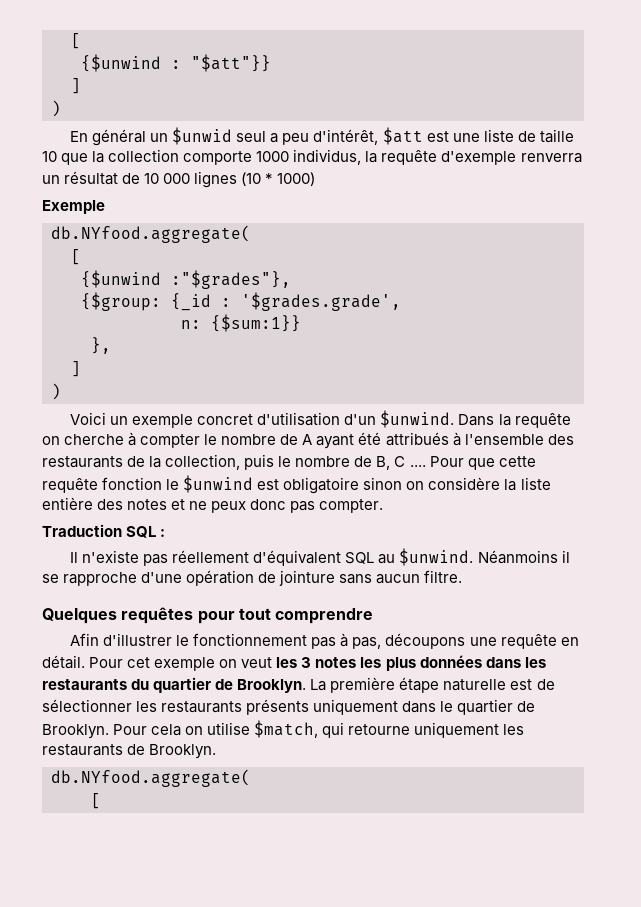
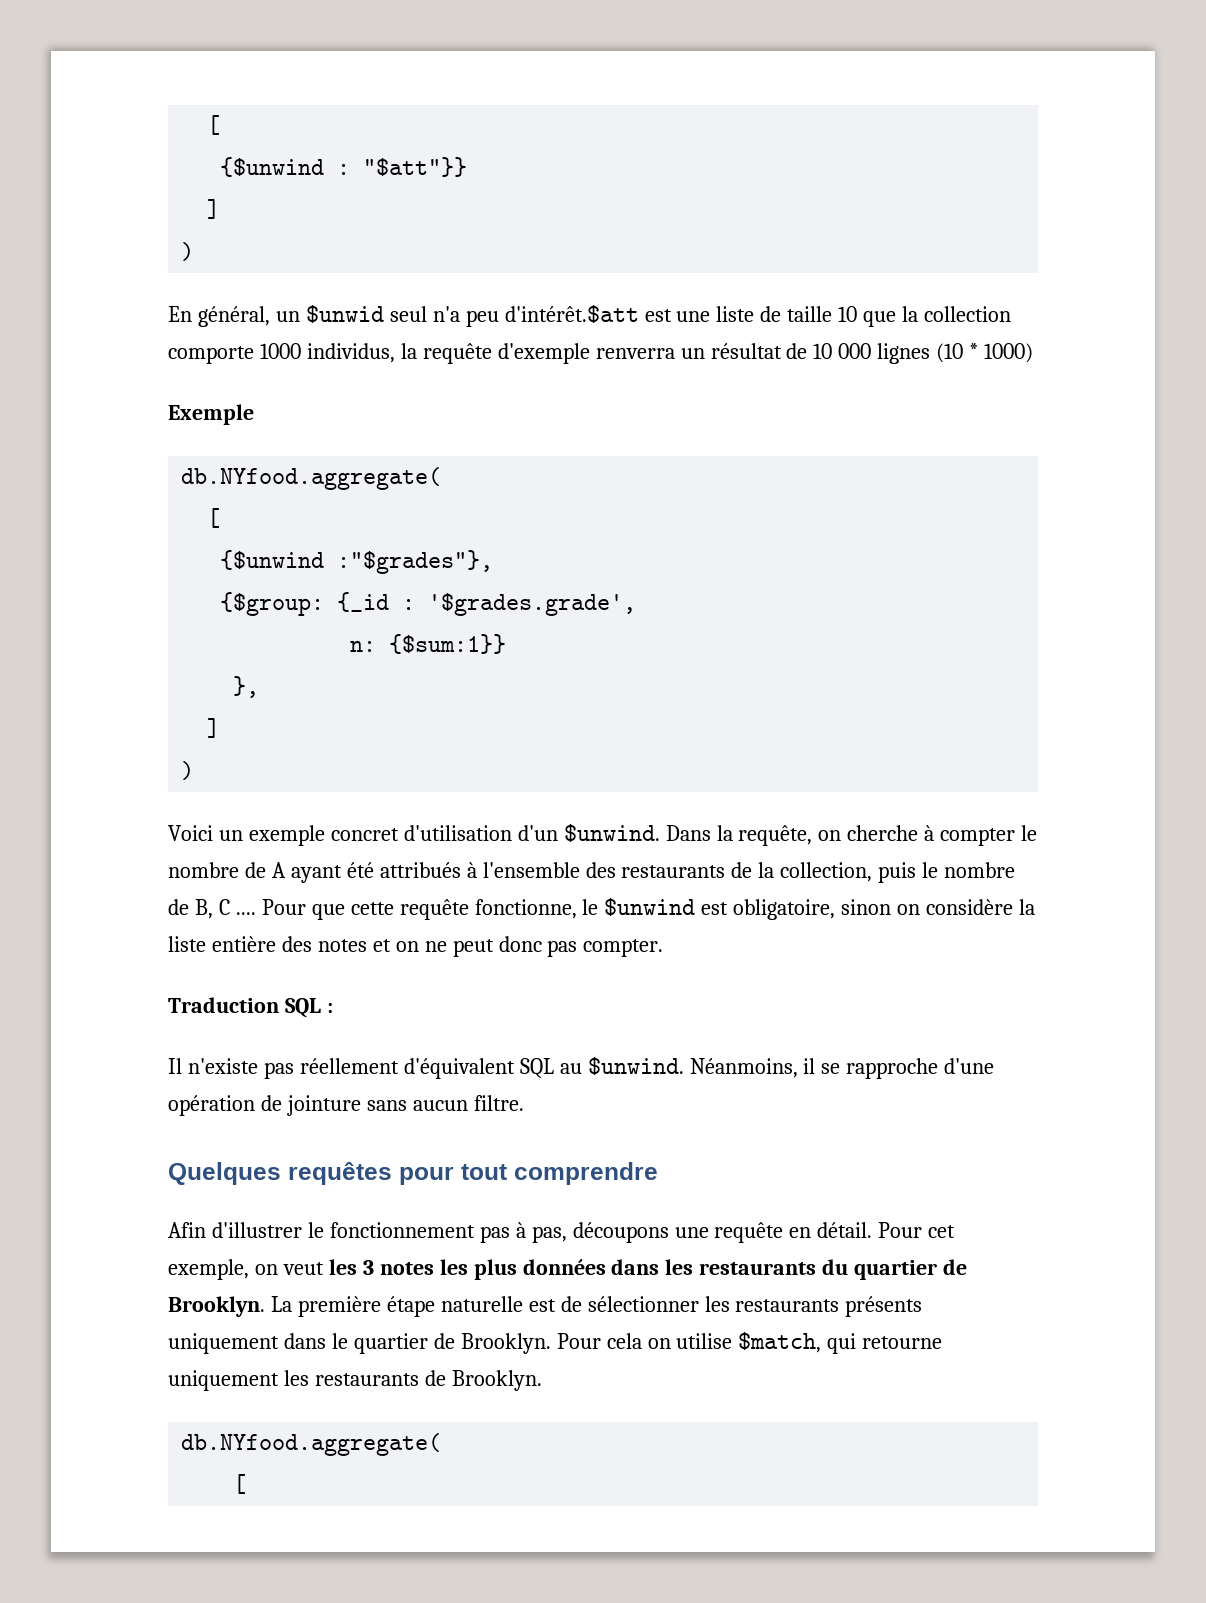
- En général un $unwid seul a peu d'intérêt, $att est une liste de taille 10 que la collection comporte 1000 individus, la requête d'exemple renverra un résultat de 10 000 lignes (10 * 1000)
+ En général, un $unwid seul n'a peu d'intérêt.$att est une liste de taille 10 que la collection comporte 1000 individus, la requête d'exemple renverra un résultat de 10 000 lignes (10 * 1000)
- Dans la requête on cherche à compter le nombre de A ayant été attribués à l'ensemble des restaurants de la collection, puis le nombre de B, C ....
+ Dans la requête, on cherche à compter le nombre de A ayant été attribués à l'ensemble des restaurants de la collection, puis le nombre de B, C ....
- Pour que cette requête fonction le $unwind est obligatoire sinon on considère la liste entière des notes et ne peux donc pas compter.
+ Pour que cette requête fonctionne, le $unwind est obligatoire, sinon on considère la liste entière des notes et on ne peut donc pas compter.
- Néanmoins il se rapproche d'une opération de jointure sans aucun filtre.
+ Néanmoins, il se rapproche d'une opération de jointure sans aucun filtre.
- Pour cet exemple on veut les 3 notes les plus données dans les restaurants du quartier de Brooklyn.
+ Pour cet exemple, on veut les 3 notes les plus données dans les restaurants du quartier de Brooklyn.

